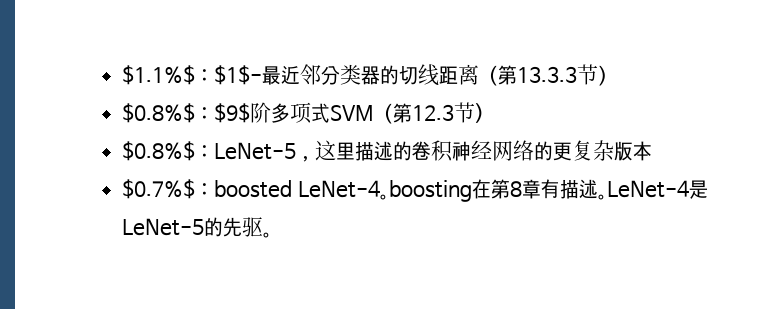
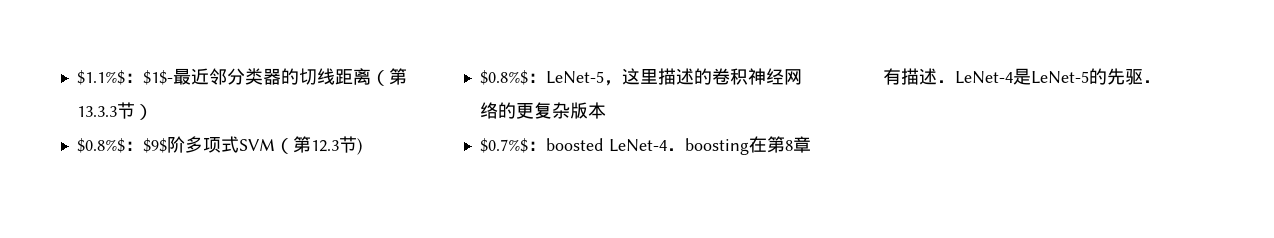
- $0.7%$：boosted LeNet-4。boosting在第8章有描述。LeNet-4是LeNet-5的先驱。
+ $0.7%$：boosted LeNet-4．boosting在第8章有描述．LeNet-4是LeNet-5的先驱．

